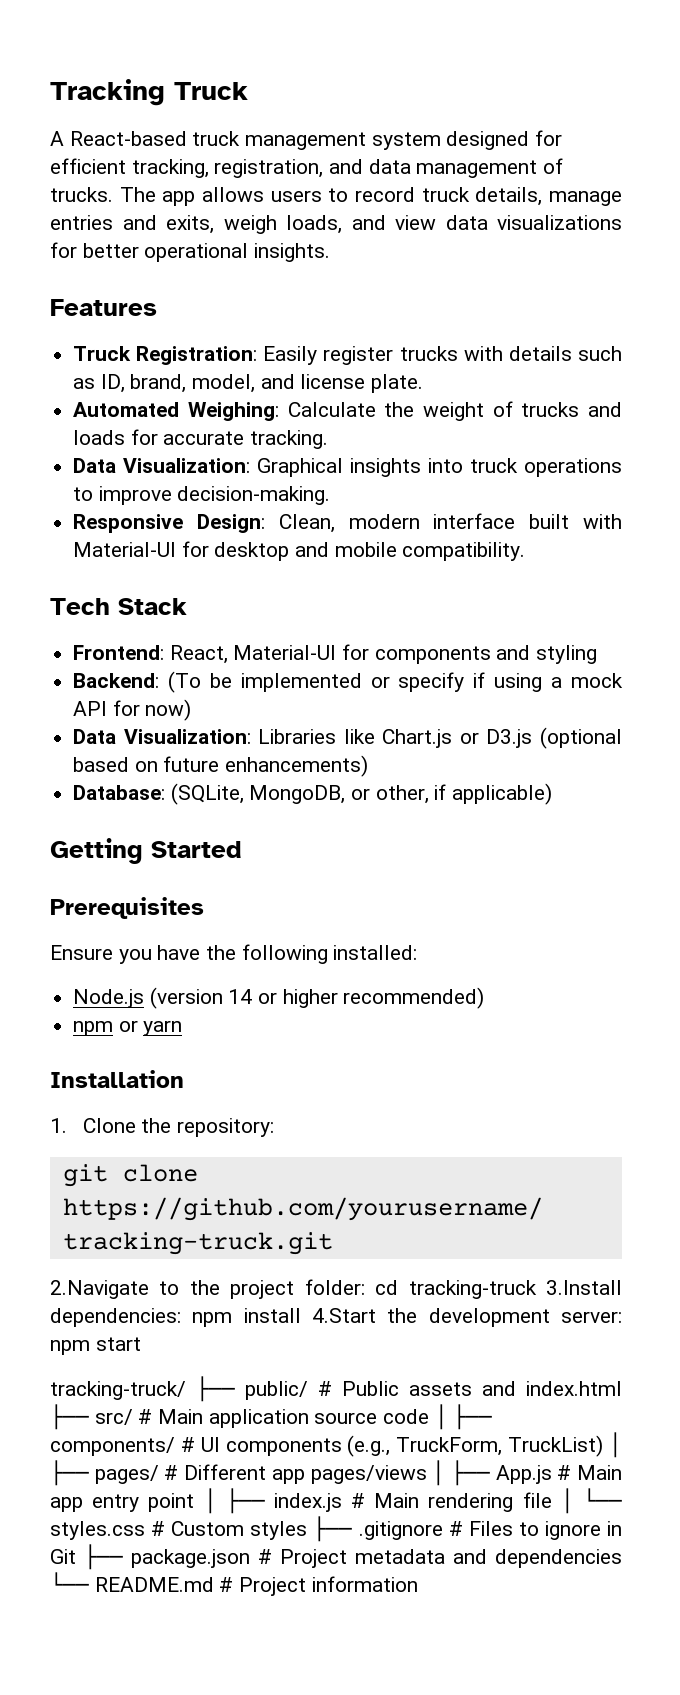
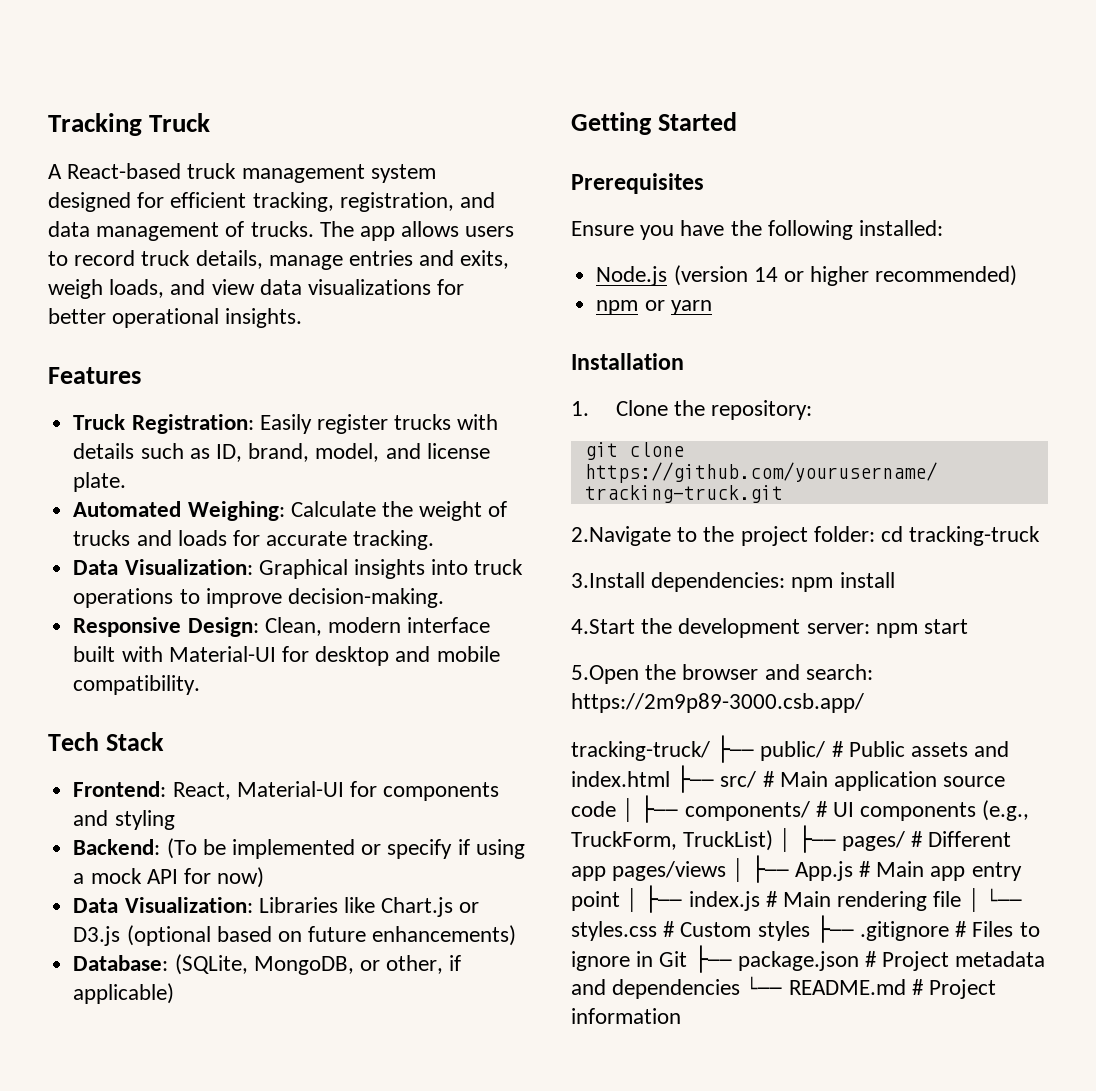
- 2.Navigate to the project folder: cd tracking-truck 3.Install dependencies: npm install 4.Start the development server: npm start
+ 2.Navigate to the project folder: cd tracking-truck
+ 3.Install dependencies: npm install
+ 4.Start the development server: npm start
+ 5.Open the browser and search: https://2m9p89-3000.csb.app/

